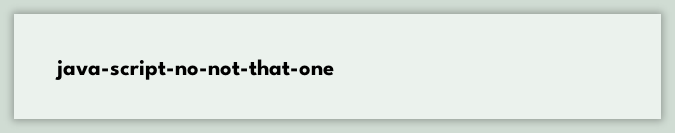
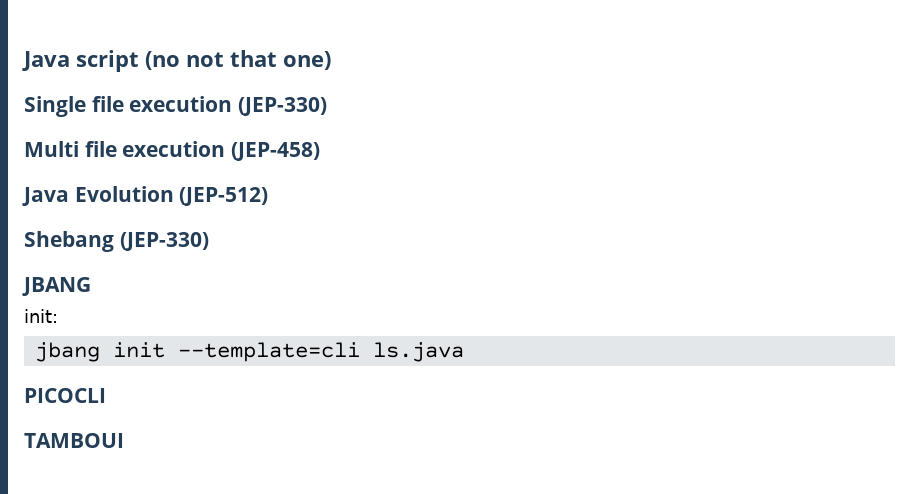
- java-script-no-not-that-one
+ Java script (no not that one)
+ Single file execution (JEP-330)
+ Multi file execution (JEP-458)
+ Java Evolution (JEP-512)
+ Shebang (JEP-330)
+ JBANG
+ init:
+ jbang init --template=cli ls.java
+ PICOCLI
+ TAMBOUI

